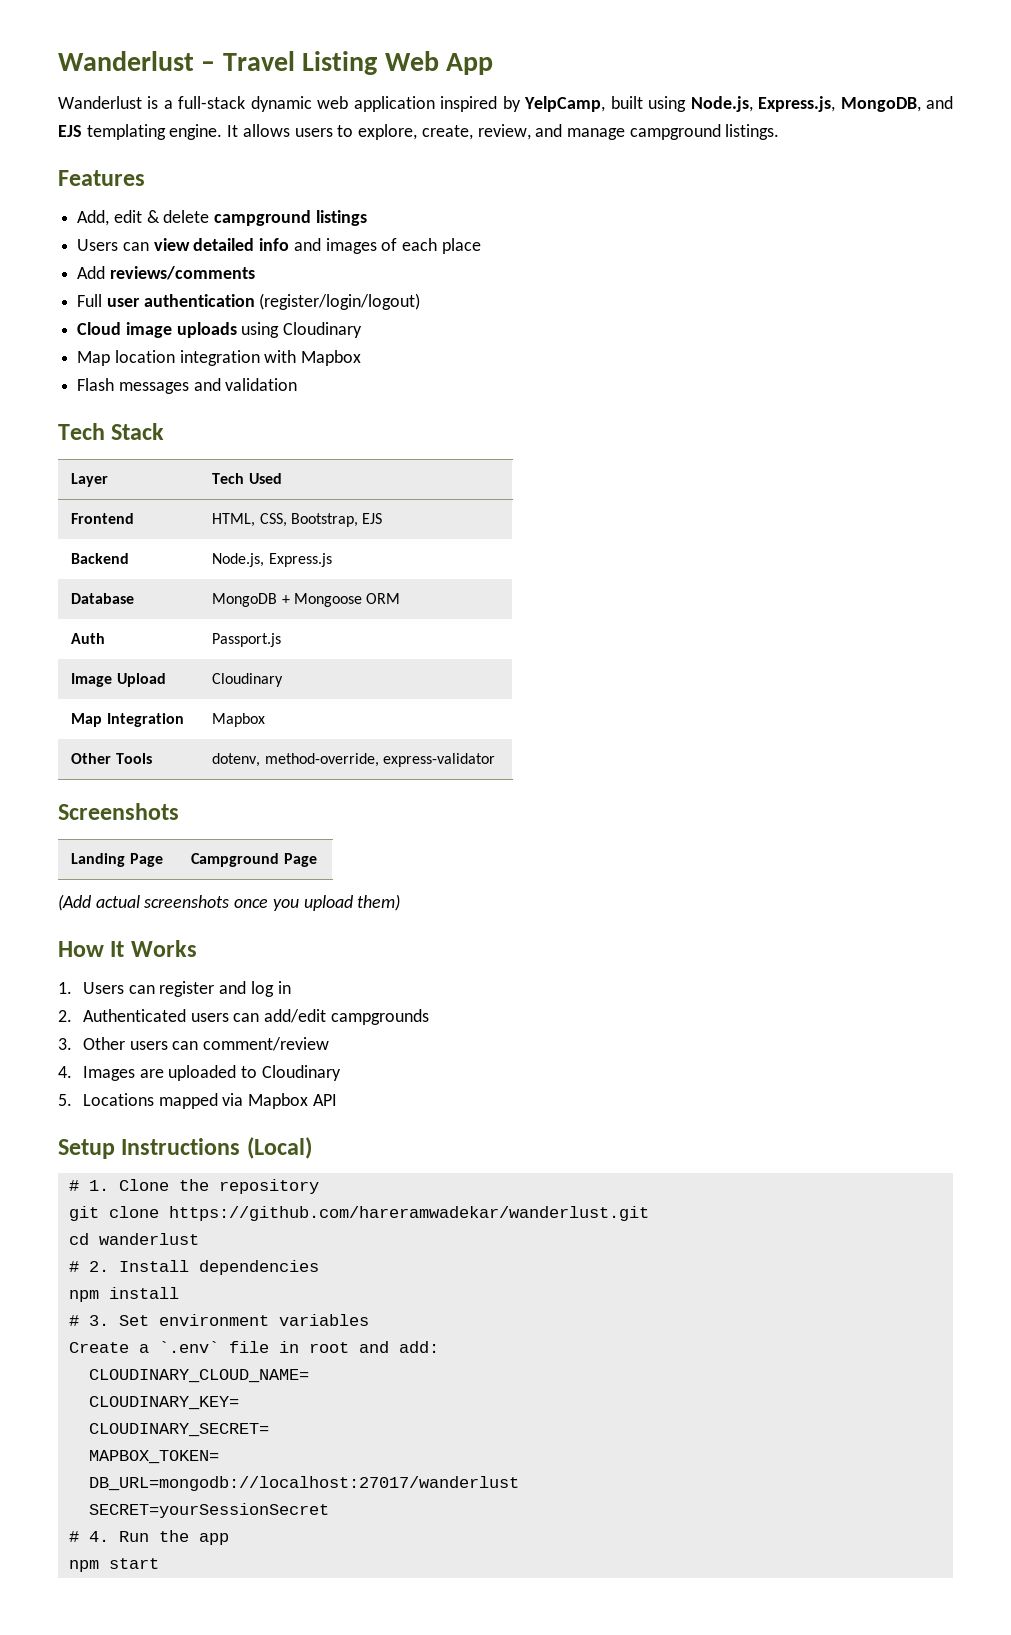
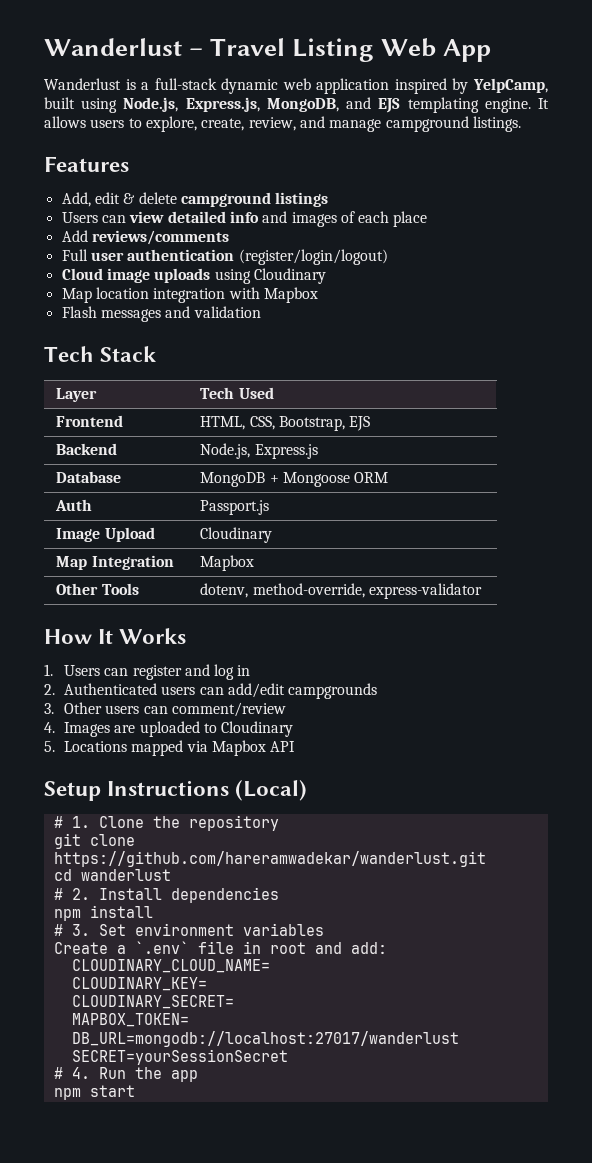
- Screenshots
- Landing Page | Campground Page
- (Add actual screenshots once you upload them)

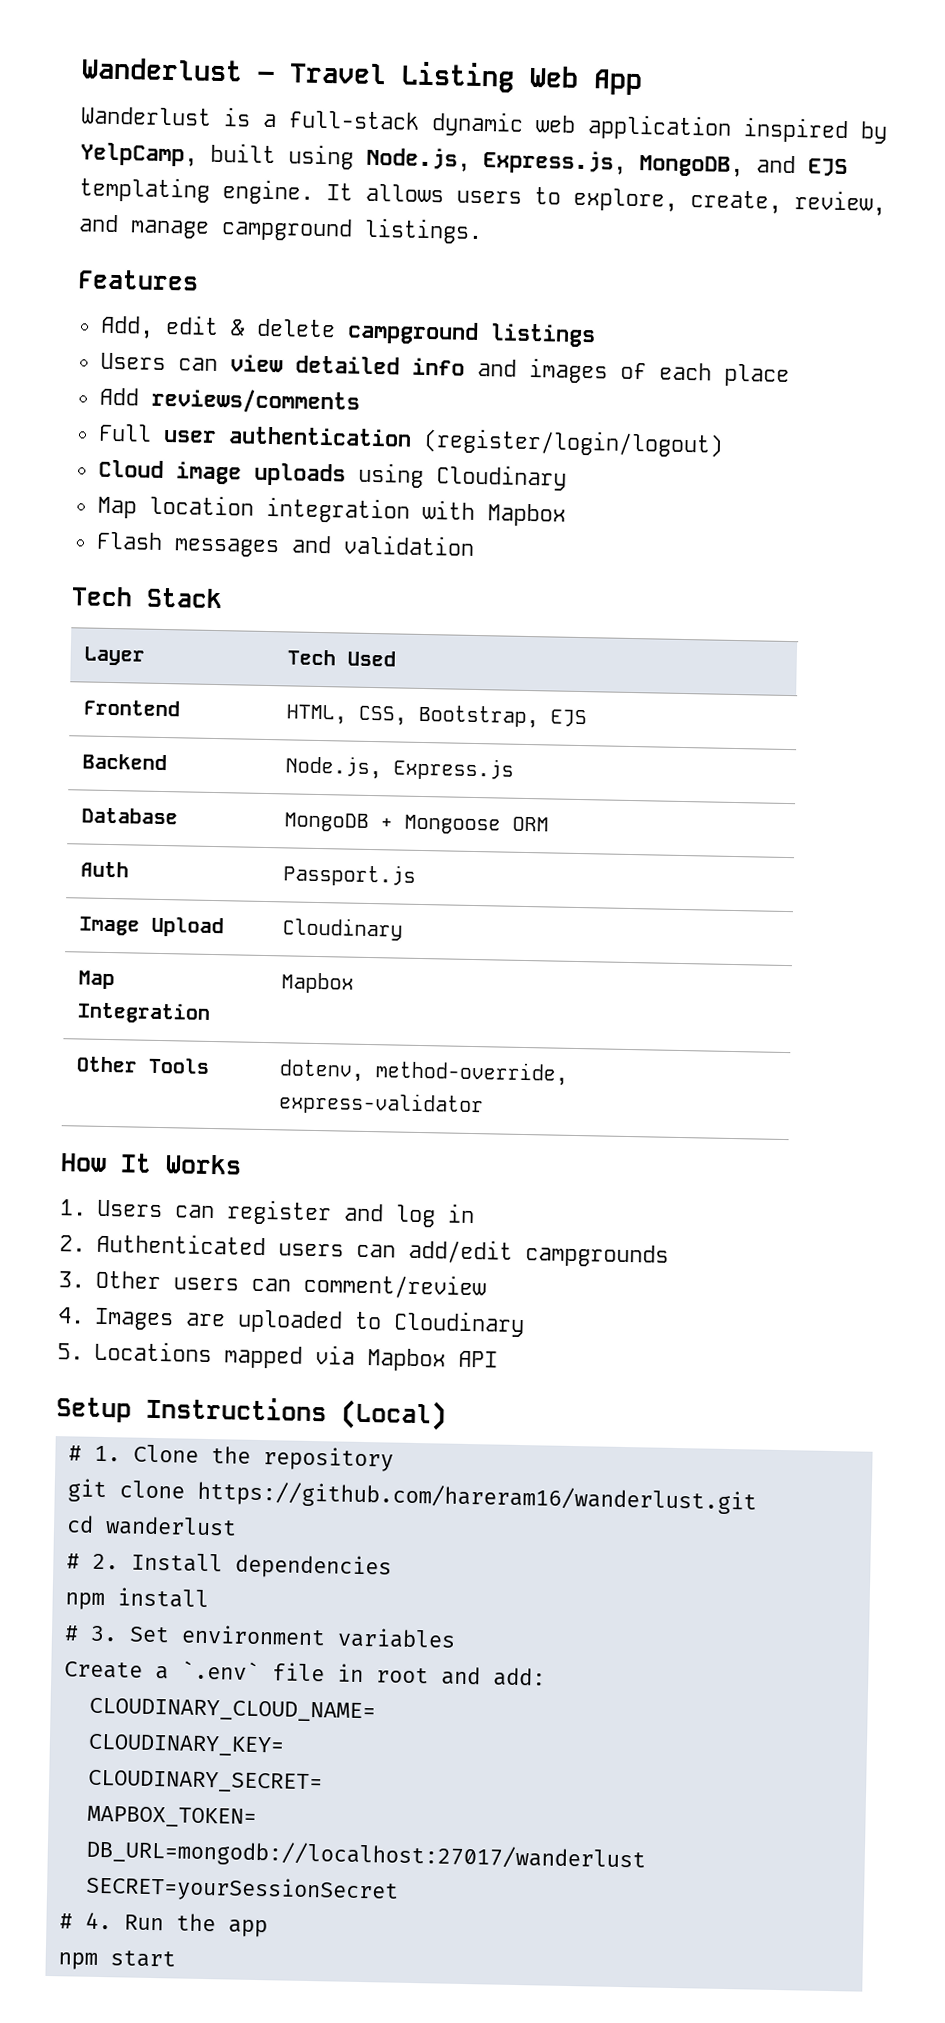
- git clone https://github.com/hareramwadekar/wanderlust.git
+ git clone https://github.com/hareram16/wanderlust.git

